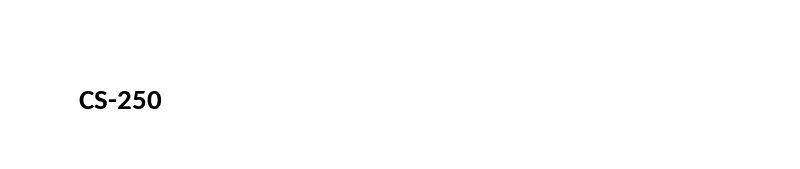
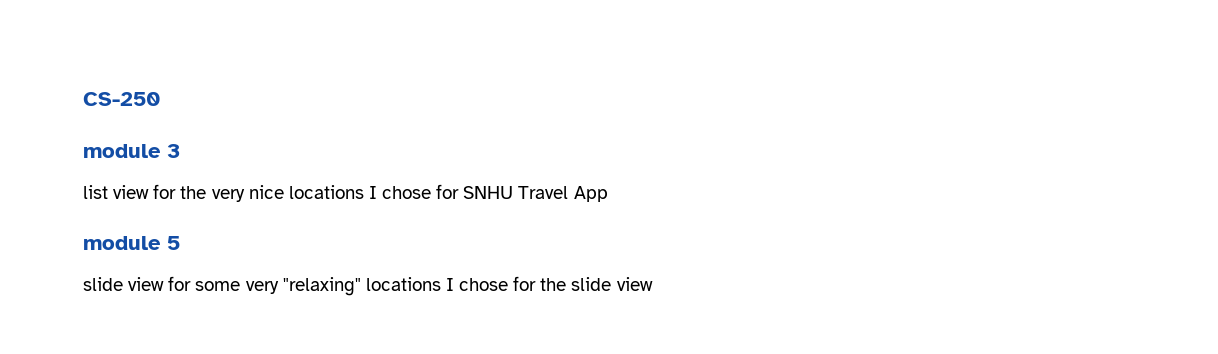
+ module 3
+ list view for the very nice locations I chose for SNHU Travel App
+ module 5
+ slide view for some very "relaxing" locations I chose for the slide view

